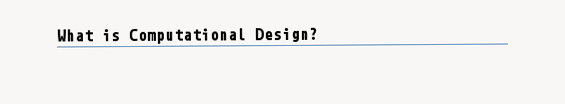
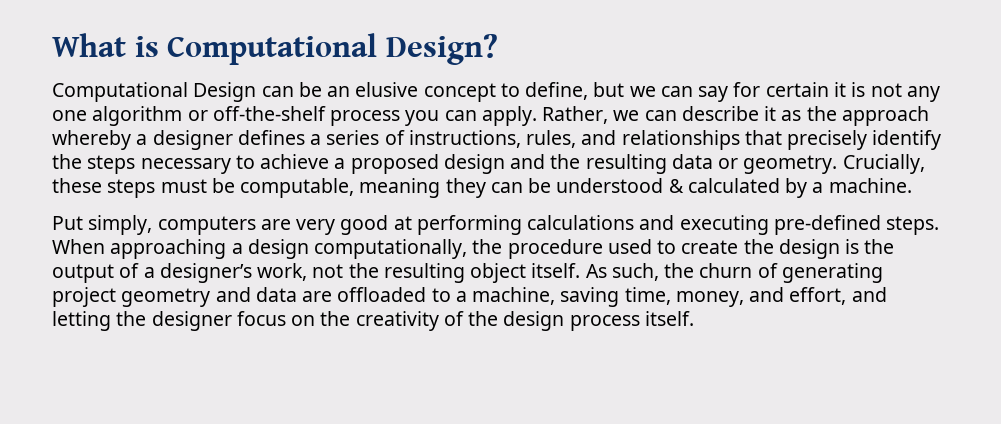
+ Computational Design can be an elusive concept to define, but we can say for certain it is not any one algorithm or off-the-shelf process you can apply. Rather, we can describe it as the approach whereby a designer defines a series of instructions, rules, and relationships that precisely identify the steps necessary to achieve a proposed design and the resulting data or geometry. Crucially, these steps must be computable, meaning they can be understood & calculated by a machine.
+ Put simply, computers are very good at performing calculations and executing pre-defined steps. When approaching a design computationally, the procedure used to create the design is the output of a designer’s work, not the resulting object itself. As such, the churn of generating project geometry and data are offloaded to a machine, saving time, money, and effort, and letting the designer focus on the creativity of the design process itself.

